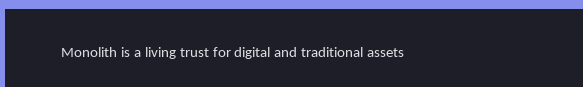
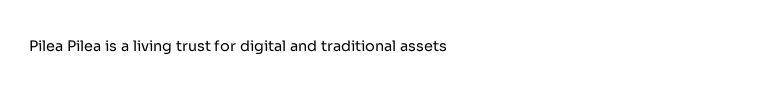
- Monolith is a living trust for digital and traditional assets
+ Pilea Pilea is a living trust for digital and traditional assets

